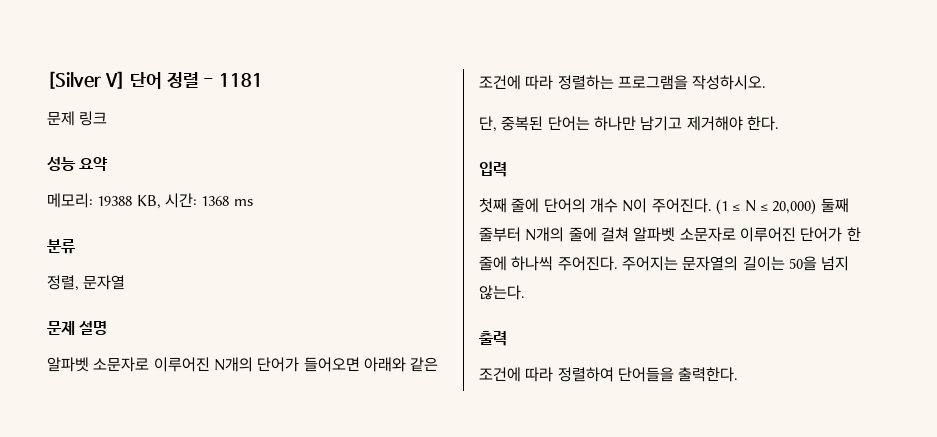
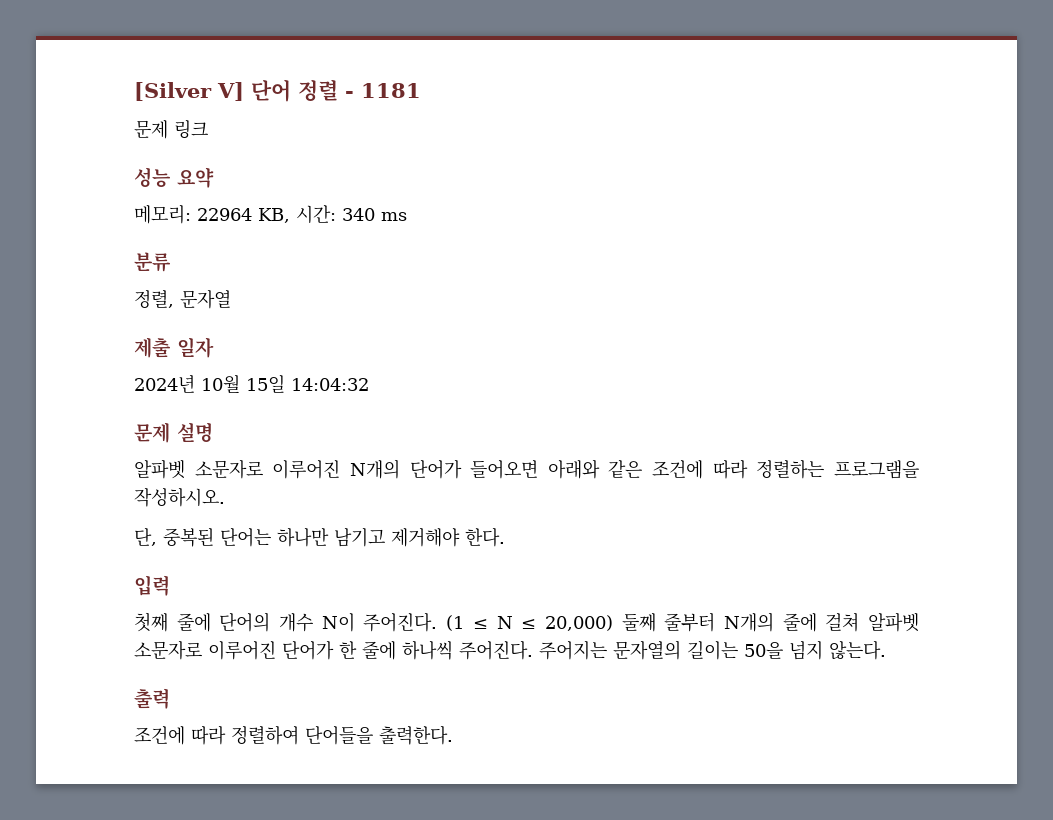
- 메모리: 19388 KB, 시간: 1368 ms
+ 메모리: 22964 KB, 시간: 340 ms
+ 제출 일자
+ 2024년 10월 15일 14:04:32

